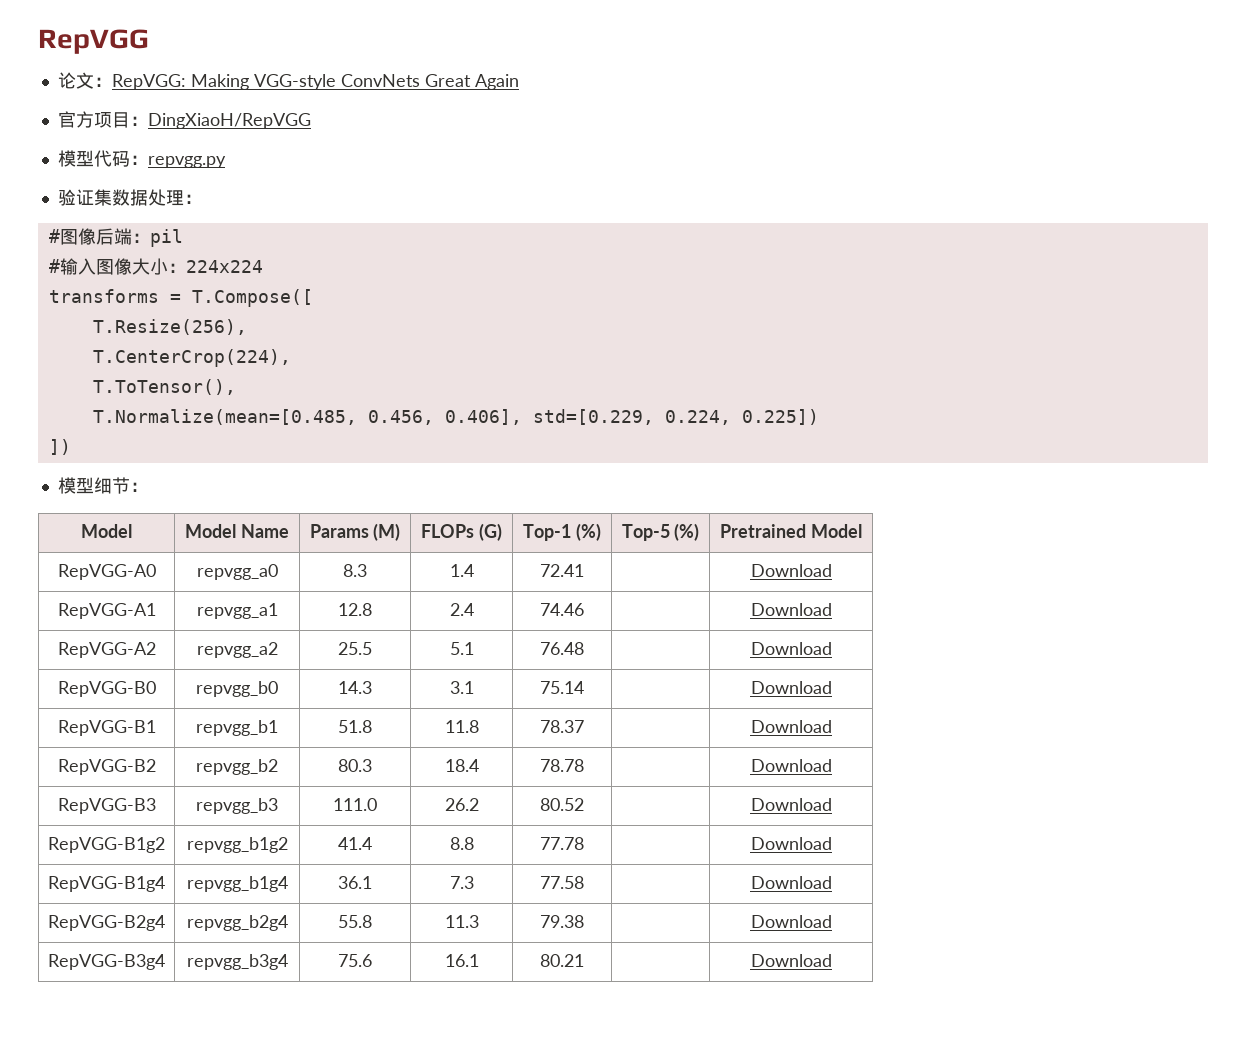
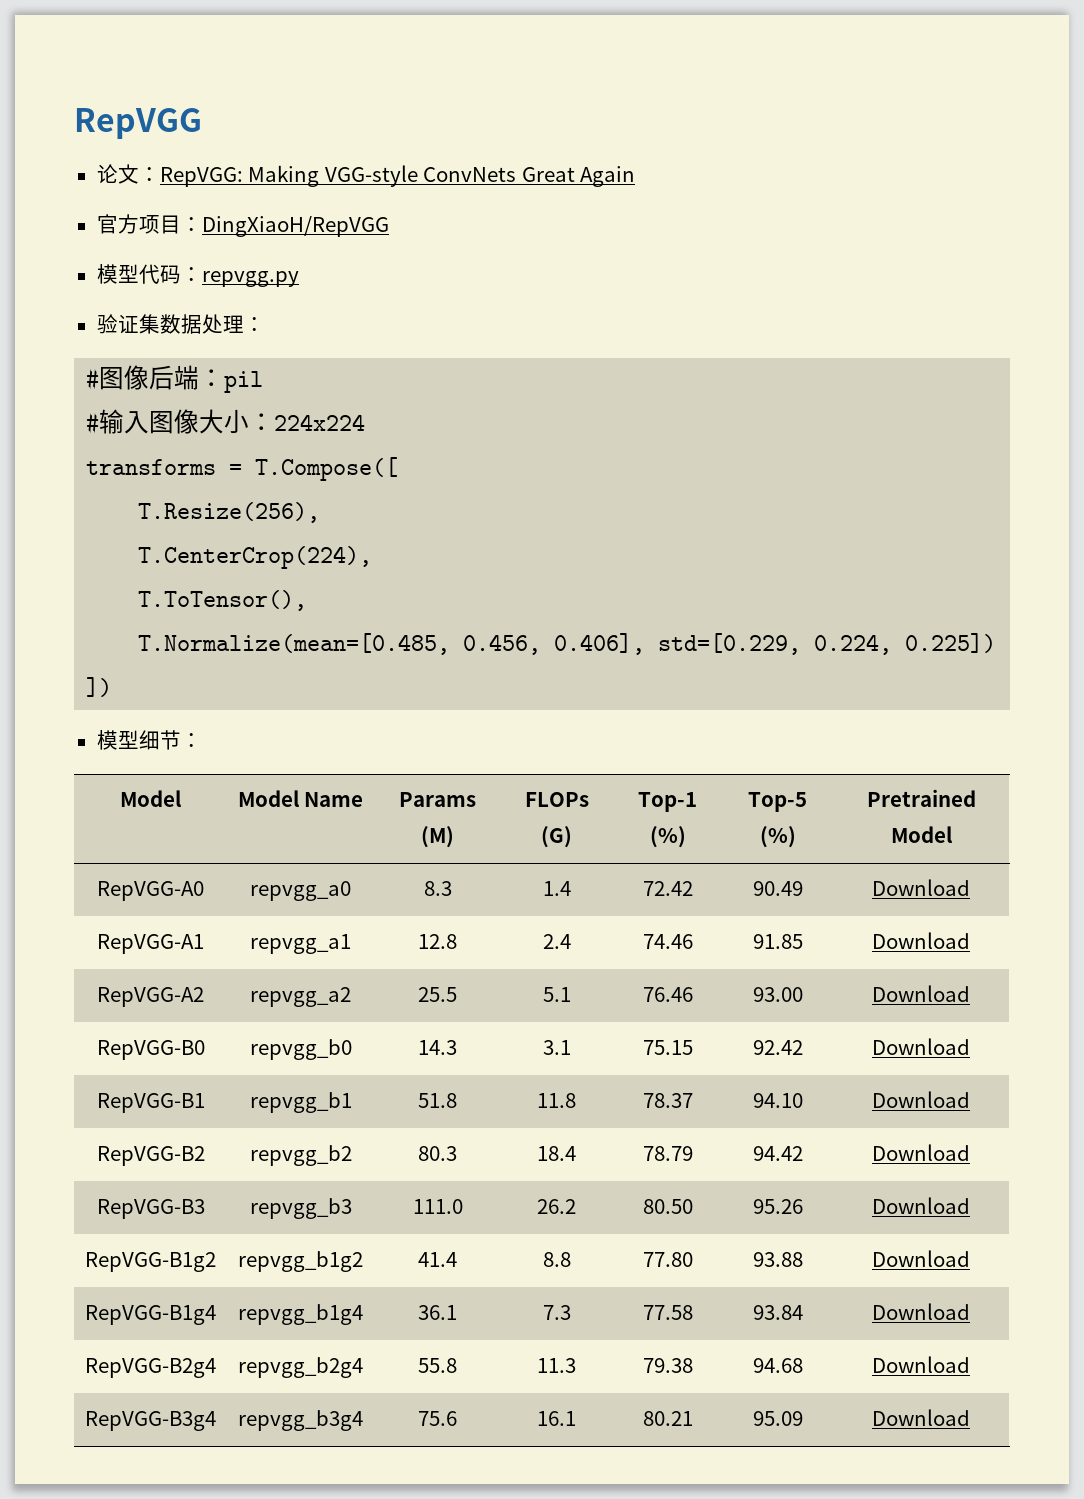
- RepVGG-A0 | repvgg_a0 | 8.3 | 1.4 | 72.41 | | Download
+ RepVGG-A0 | repvgg_a0 | 8.3 | 1.4 | 72.42 | 90.49 | Download
- RepVGG-A1 | repvgg_a1 | 12.8 | 2.4 | 74.46 | | Download
+ RepVGG-A1 | repvgg_a1 | 12.8 | 2.4 | 74.46 | 91.85 | Download
- RepVGG-A2 | repvgg_a2 | 25.5 | 5.1 | 76.48 | | Download
+ RepVGG-A2 | repvgg_a2 | 25.5 | 5.1 | 76.46 | 93.00 | Download
- RepVGG-B0 | repvgg_b0 | 14.3 | 3.1 | 75.14 | | Download
+ RepVGG-B0 | repvgg_b0 | 14.3 | 3.1 | 75.15 | 92.42 | Download
- RepVGG-B1 | repvgg_b1 | 51.8 | 11.8 | 78.37 | | Download
+ RepVGG-B1 | repvgg_b1 | 51.8 | 11.8 | 78.37 | 94.10 | Download
- RepVGG-B2 | repvgg_b2 | 80.3 | 18.4 | 78.78 | | Download
+ RepVGG-B2 | repvgg_b2 | 80.3 | 18.4 | 78.79 | 94.42 | Download
- RepVGG-B3 | repvgg_b3 | 111.0 | 26.2 | 80.52 | | Download
+ RepVGG-B3 | repvgg_b3 | 111.0 | 26.2 | 80.50 | 95.26 | Download
- RepVGG-B1g2 | repvgg_b1g2 | 41.4 | 8.8 | 77.78 | | Download
+ RepVGG-B1g2 | repvgg_b1g2 | 41.4 | 8.8 | 77.80 | 93.88 | Download
- RepVGG-B1g4 | repvgg_b1g4 | 36.1 | 7.3 | 77.58 | | Download
+ RepVGG-B1g4 | repvgg_b1g4 | 36.1 | 7.3 | 77.58 | 93.84 | Download
- RepVGG-B2g4 | repvgg_b2g4 | 55.8 | 11.3 | 79.38 | | Download
+ RepVGG-B2g4 | repvgg_b2g4 | 55.8 | 11.3 | 79.38 | 94.68 | Download
- RepVGG-B3g4 | repvgg_b3g4 | 75.6 | 16.1 | 80.21 | | Download
+ RepVGG-B3g4 | repvgg_b3g4 | 75.6 | 16.1 | 80.21 | 95.09 | Download

